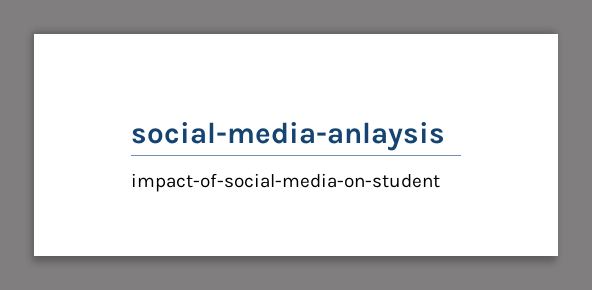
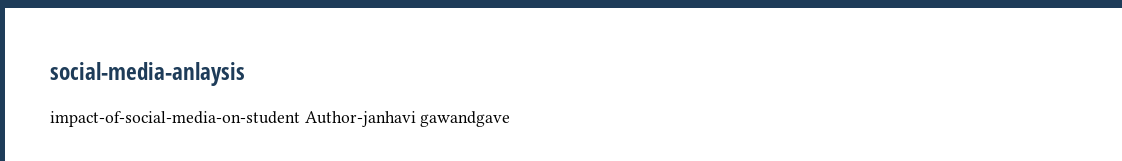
- impact-of-social-media-on-student
+ impact-of-social-media-on-student Author-janhavi gawandgave

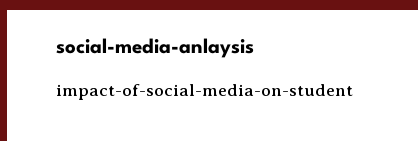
- impact-of-social-media-on-student Author-janhavi gawandgave
+ impact-of-social-media-on-student

